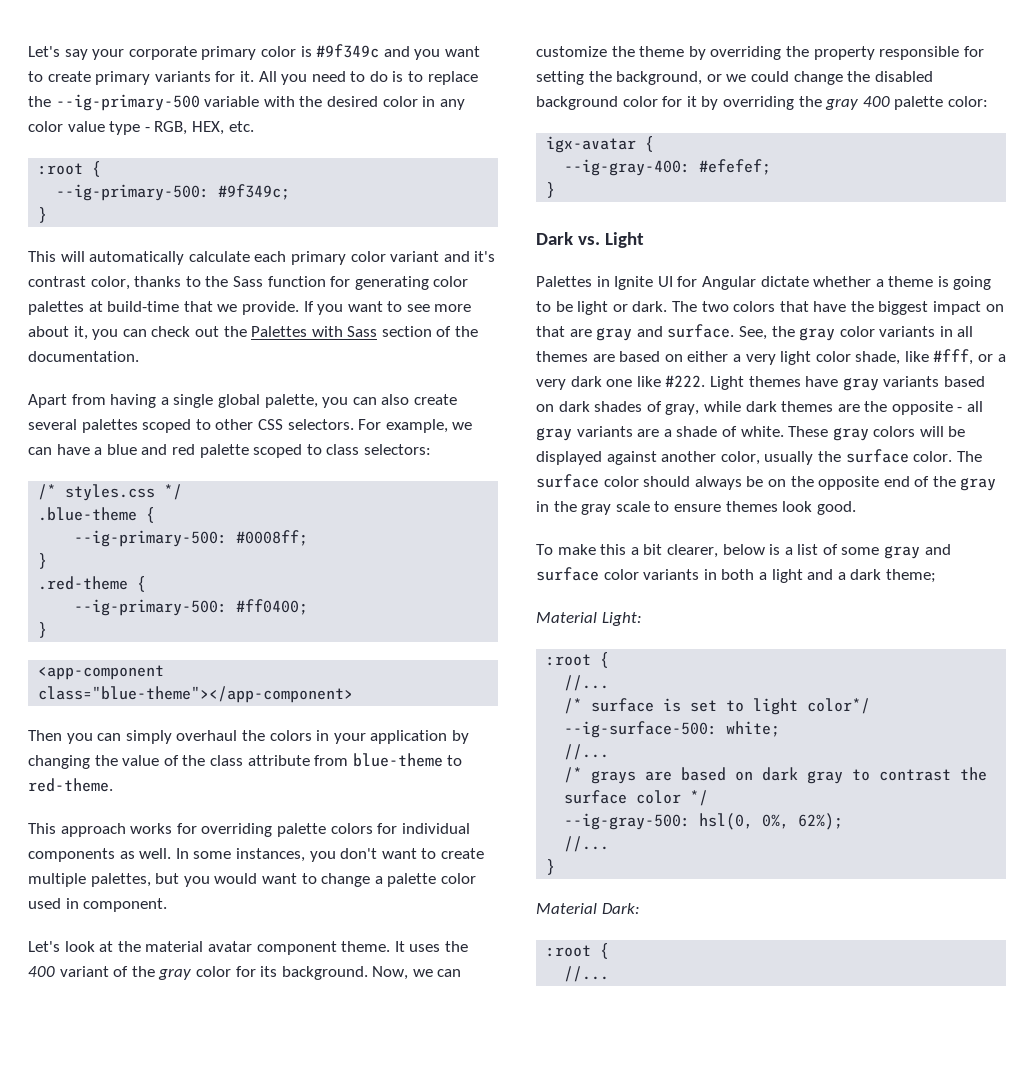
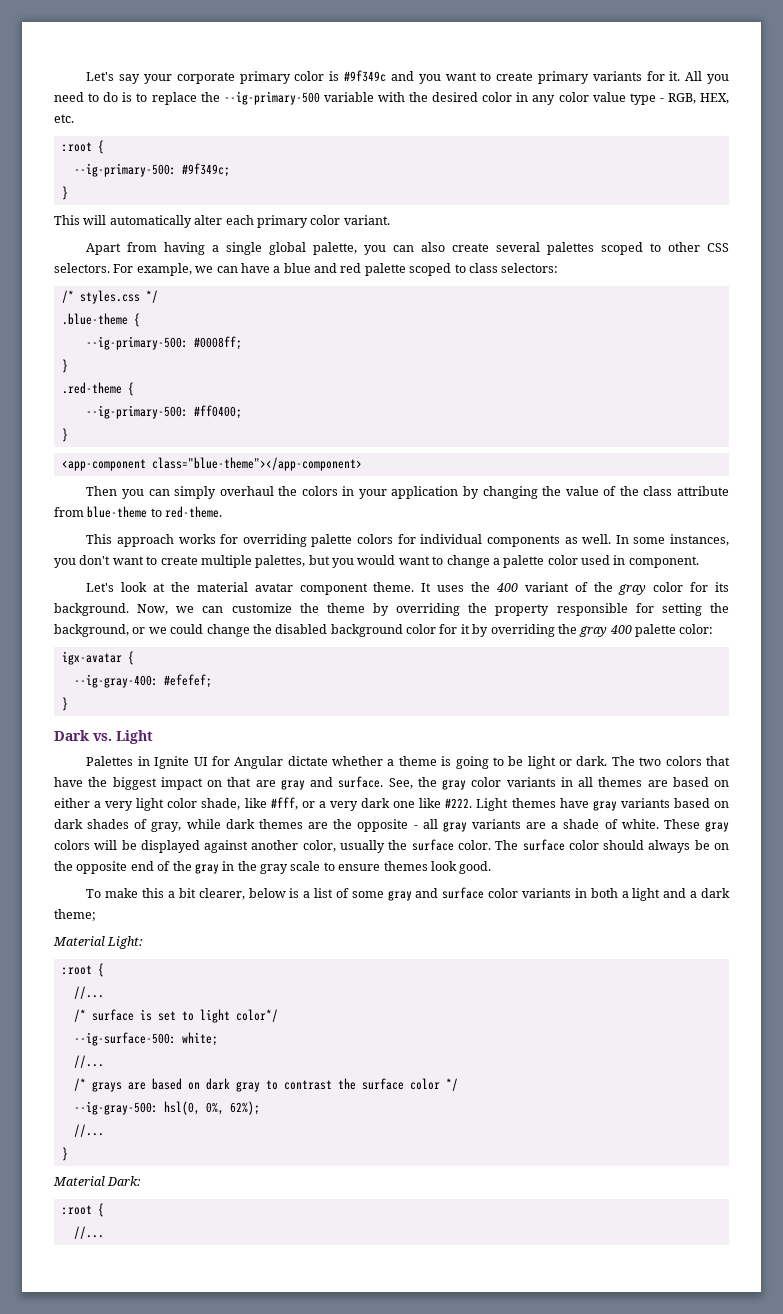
- This will automatically calculate each primary color variant and it's contrast color, thanks to the Sass function for generating color palettes at build-time that we provide. If you want to see more about it, you can check out the Palettes with Sass section of the documentation.
+ This will automatically alter each primary color variant.

